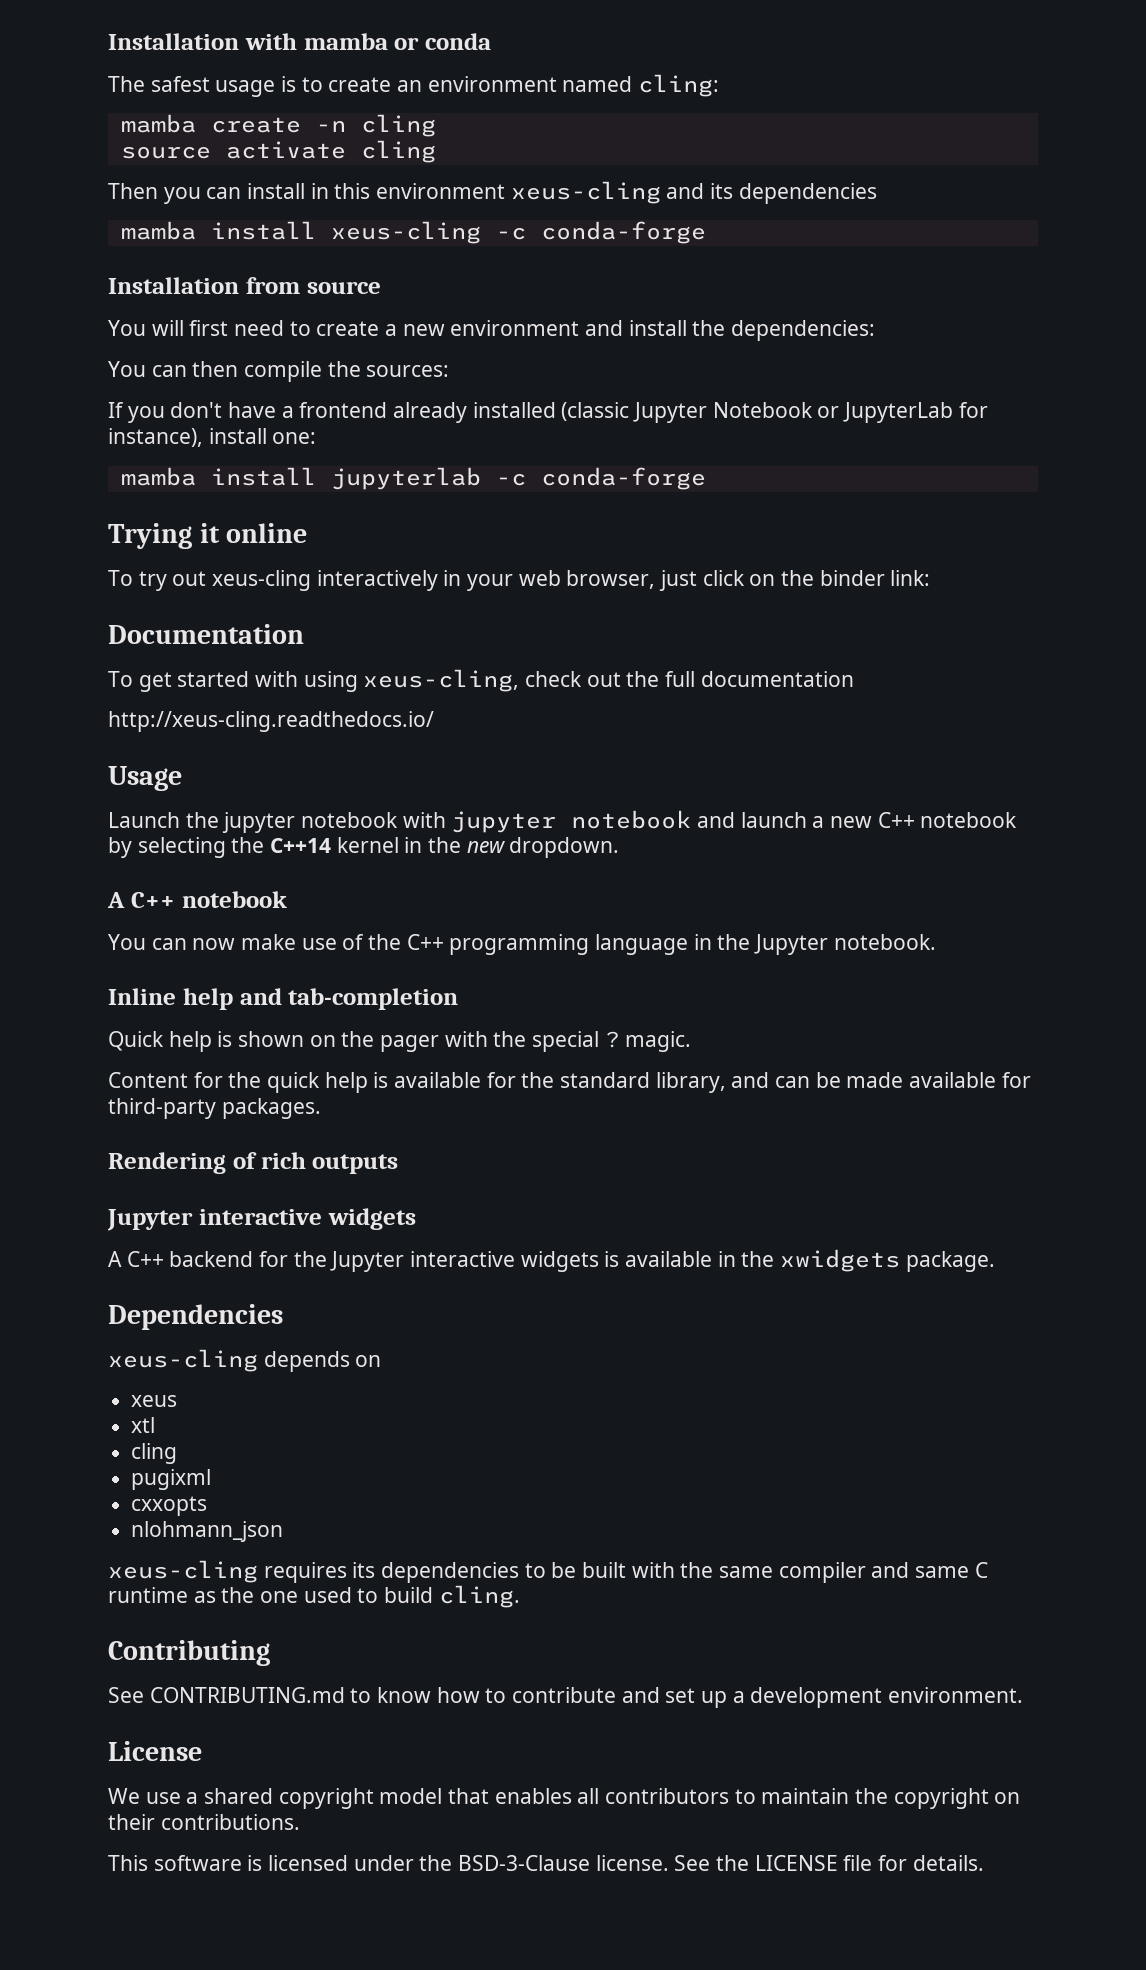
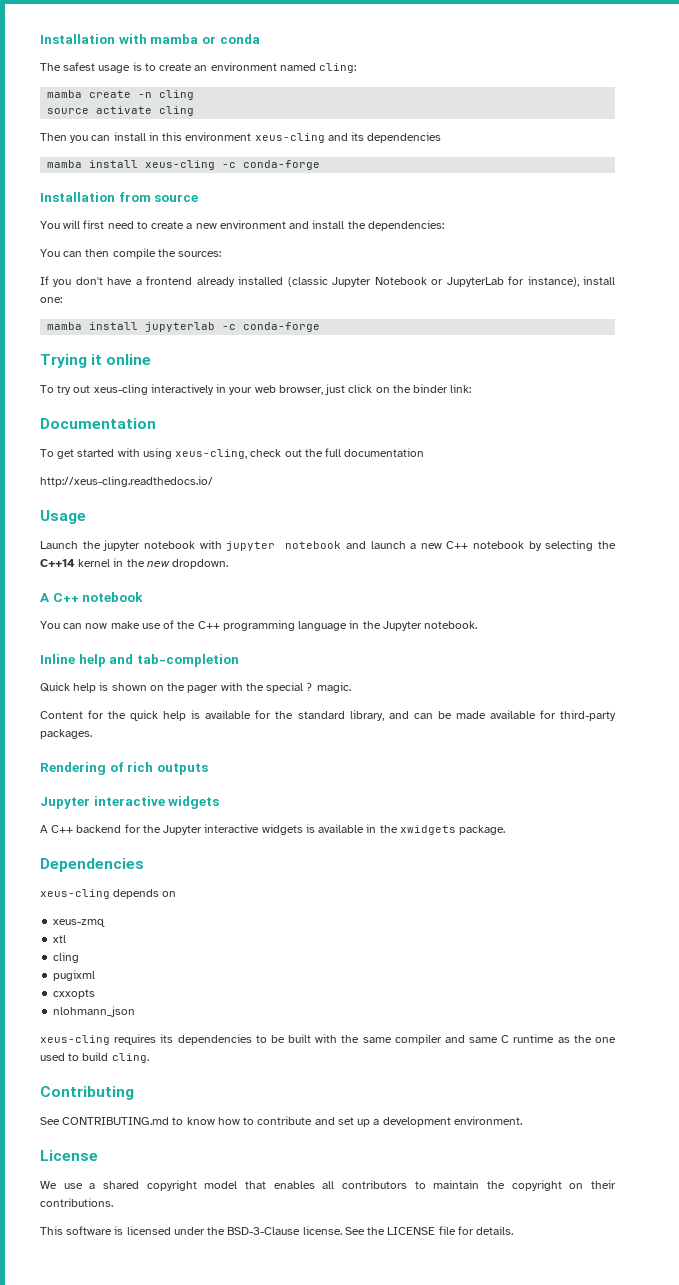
- xeus
+ xeus-zmq

